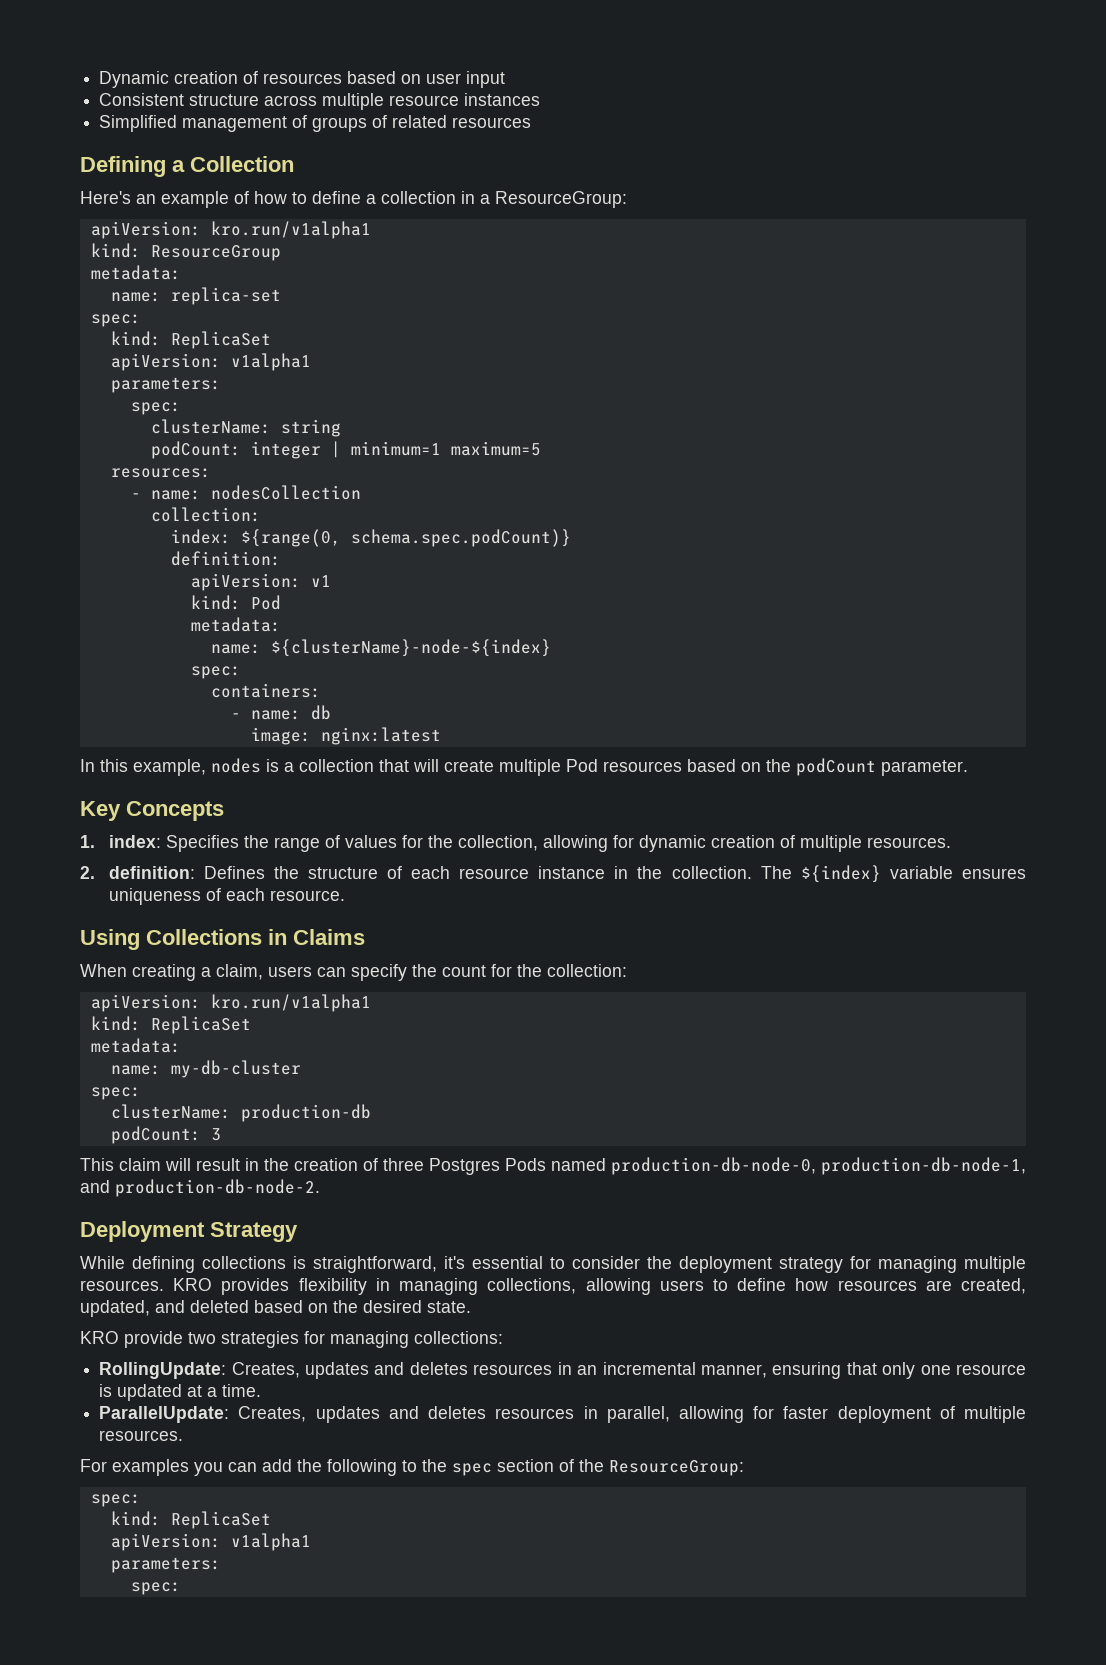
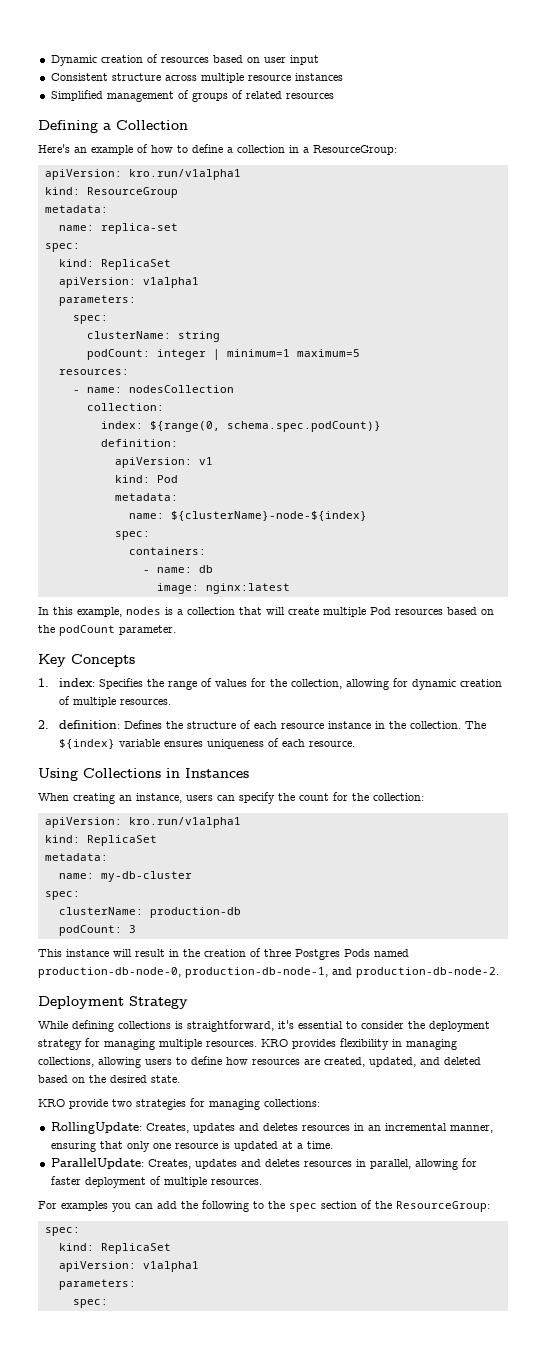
- Using Collections in Claims
+ Using Collections in Instances
- When creating a claim, users can specify the count for the collection:
+ When creating an instance, users can specify the count for the collection:
- This claim will result in the creation of three Postgres Pods named production-db-node-0, production-db-node-1, and production-db-node-2.
+ This instance will result in the creation of three Postgres Pods named production-db-node-0, production-db-node-1, and production-db-node-2.

